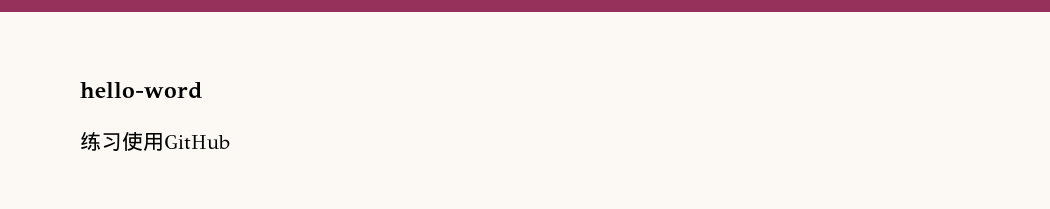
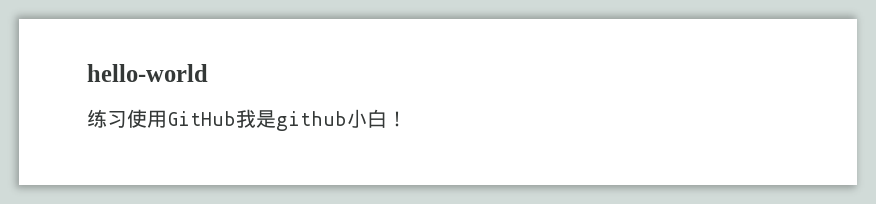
- hello-word
+ hello-world
- 练习使用GitHub
+ 练习使用GitHub我是github小白！

